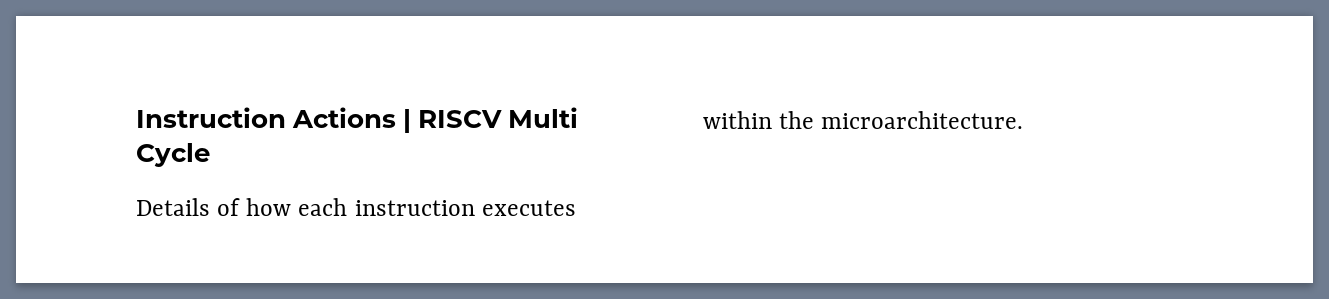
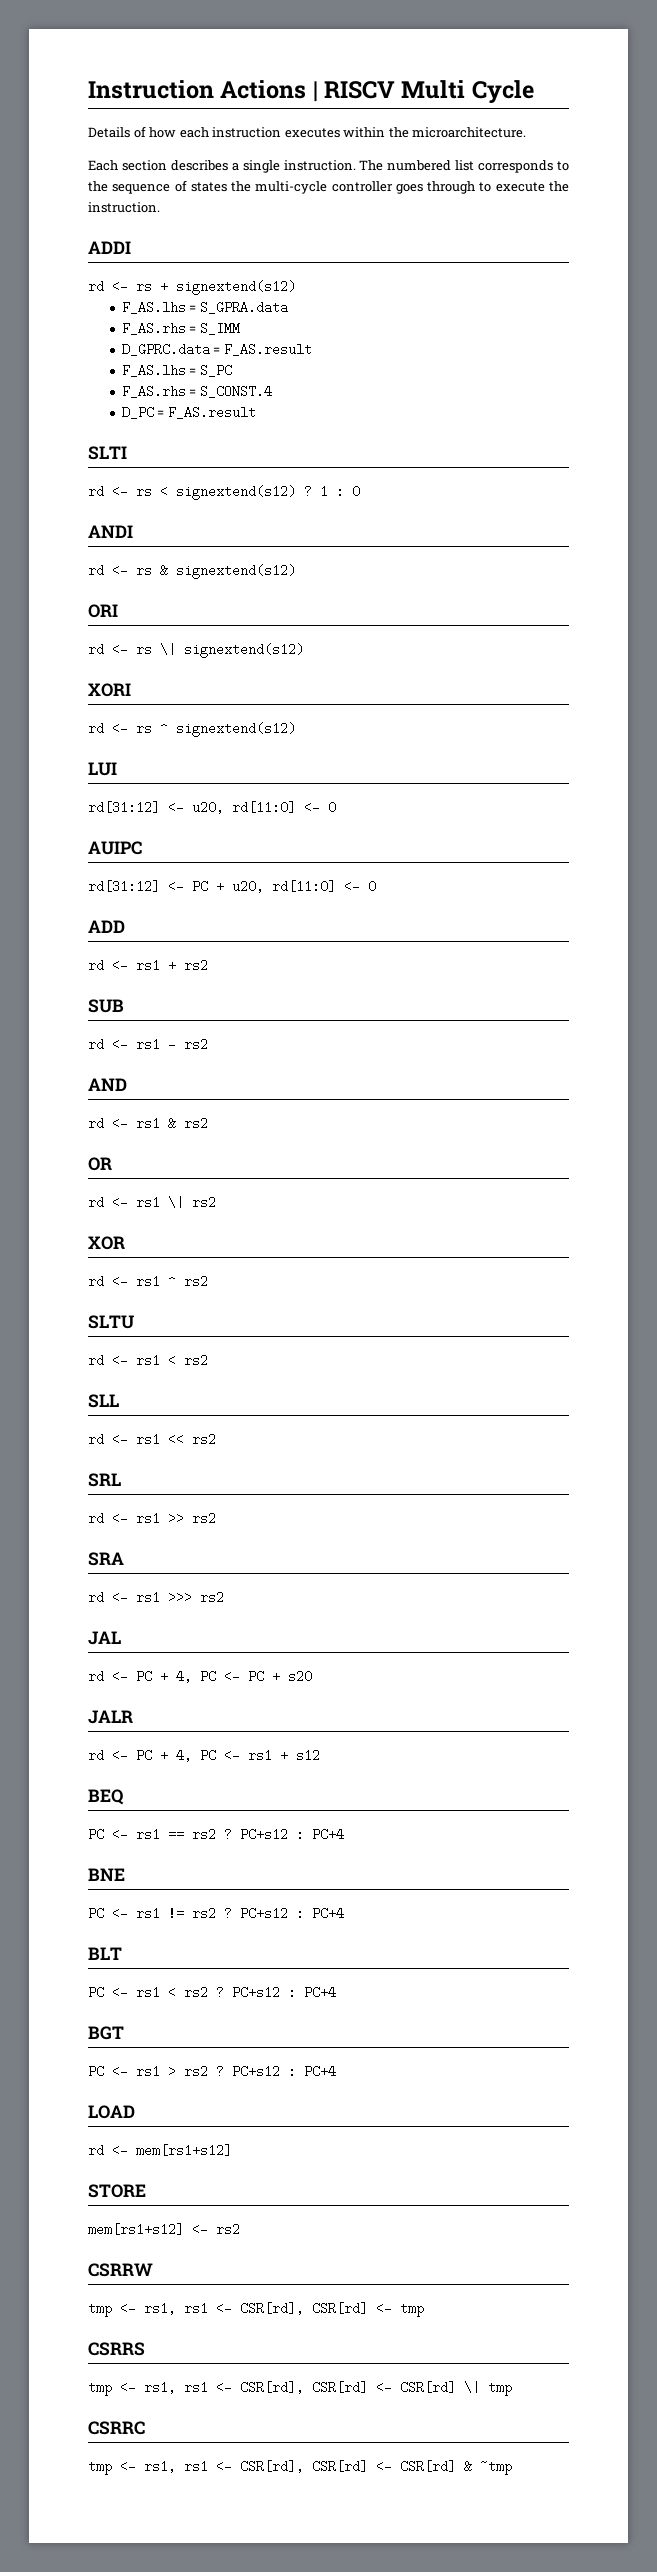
+ Each section describes a single instruction. The numbered list corresponds to the sequence of states the multi-cycle controller goes through to execute the instruction.
+ ADDI
+ rd <- rs + signextend(s12)
+ F_AS.lhs = S_GPRA.data
+ F_AS.rhs = S_IMM
+ D_GPRC.data = F_AS.result
+ F_AS.lhs = S_PC
+ F_AS.rhs = S_CONST.4
+ D_PC = F_AS.result
+ SLTI
+ rd <- rs < signextend(s12) ? 1 : 0
+ ANDI
+ rd <- rs & signextend(s12)
+ ORI
+ rd <- rs \| signextend(s12)
+ XORI
+ rd <- rs ^ signextend(s12)
+ LUI
+ rd[31:12] <- u20, rd[11:0] <- 0
+ AUIPC
+ rd[31:12] <- PC + u20, rd[11:0] <- 0
+ ADD
+ rd <- rs1 + rs2
+ SUB
+ rd <- rs1 - rs2
+ AND
+ rd <- rs1 & rs2
+ OR
+ rd <- rs1 \| rs2
+ XOR
+ rd <- rs1 ^ rs2
+ SLTU
+ rd <- rs1 < rs2
+ SLL
+ rd <- rs1 << rs2
+ SRL
+ rd <- rs1 >> rs2
+ SRA
+ rd <- rs1 >>> rs2
+ JAL
+ rd <- PC + 4, PC <- PC + s20
+ JALR
+ rd <- PC + 4, PC <- rs1 + s12
+ BEQ
+ PC <- rs1 == rs2 ? PC+s12 : PC+4
+ BNE
+ PC <- rs1 != rs2 ? PC+s12 : PC+4
+ BLT
+ PC <- rs1 < rs2 ? PC+s12 : PC+4
+ BGT
+ PC <- rs1 > rs2 ? PC+s12 : PC+4
+ LOAD
+ rd <- mem[rs1+s12]
+ STORE
+ mem[rs1+s12] <- rs2
+ CSRRW
+ tmp <- rs1, rs1 <- CSR[rd], CSR[rd] <- tmp
+ CSRRS
+ tmp <- rs1, rs1 <- CSR[rd], CSR[rd] <- CSR[rd] \| tmp
+ CSRRC
+ tmp <- rs1, rs1 <- CSR[rd], CSR[rd] <- CSR[rd] & ~tmp

